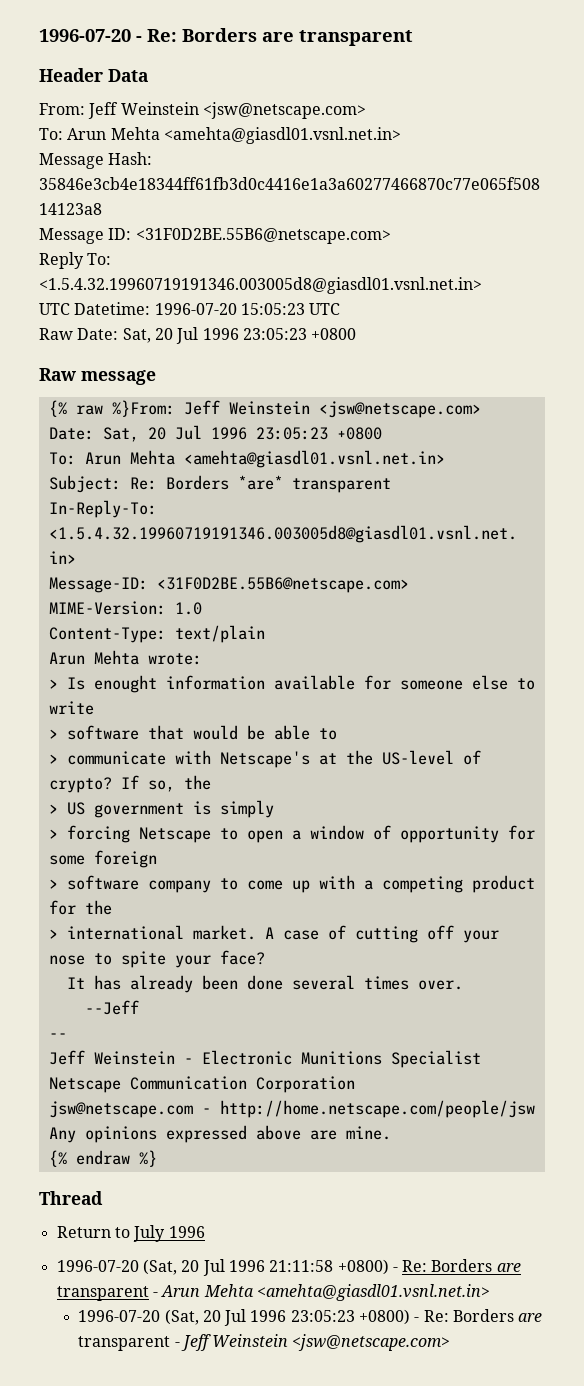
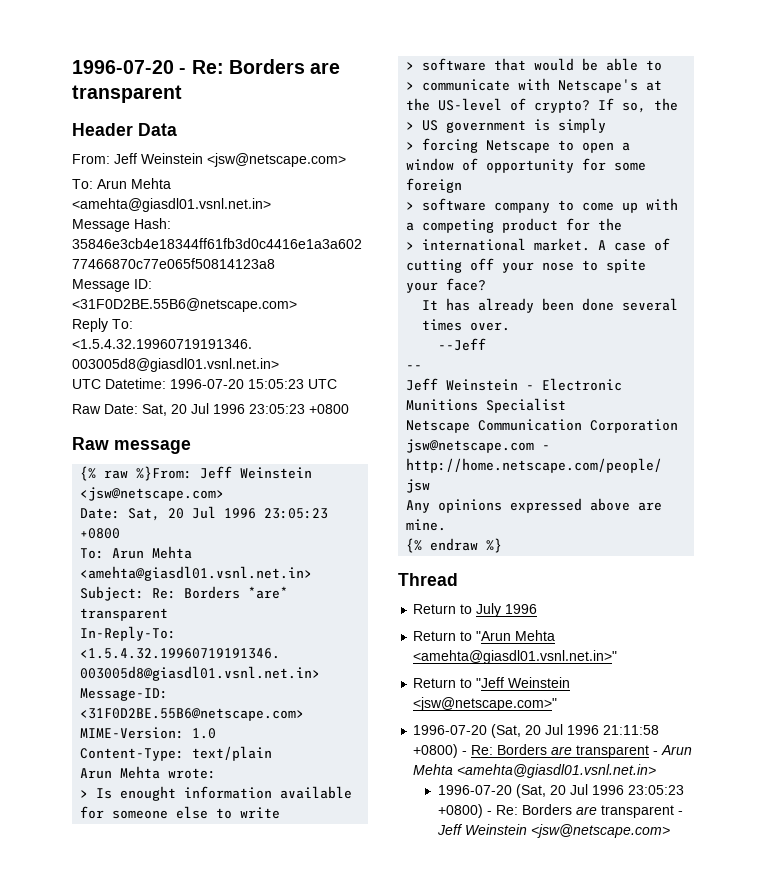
+ Return to "Arun Mehta <amehta@giasdl01.vsnl.net.in>"
+ Return to "Jeff Weinstein <jsw@netscape.com>"

